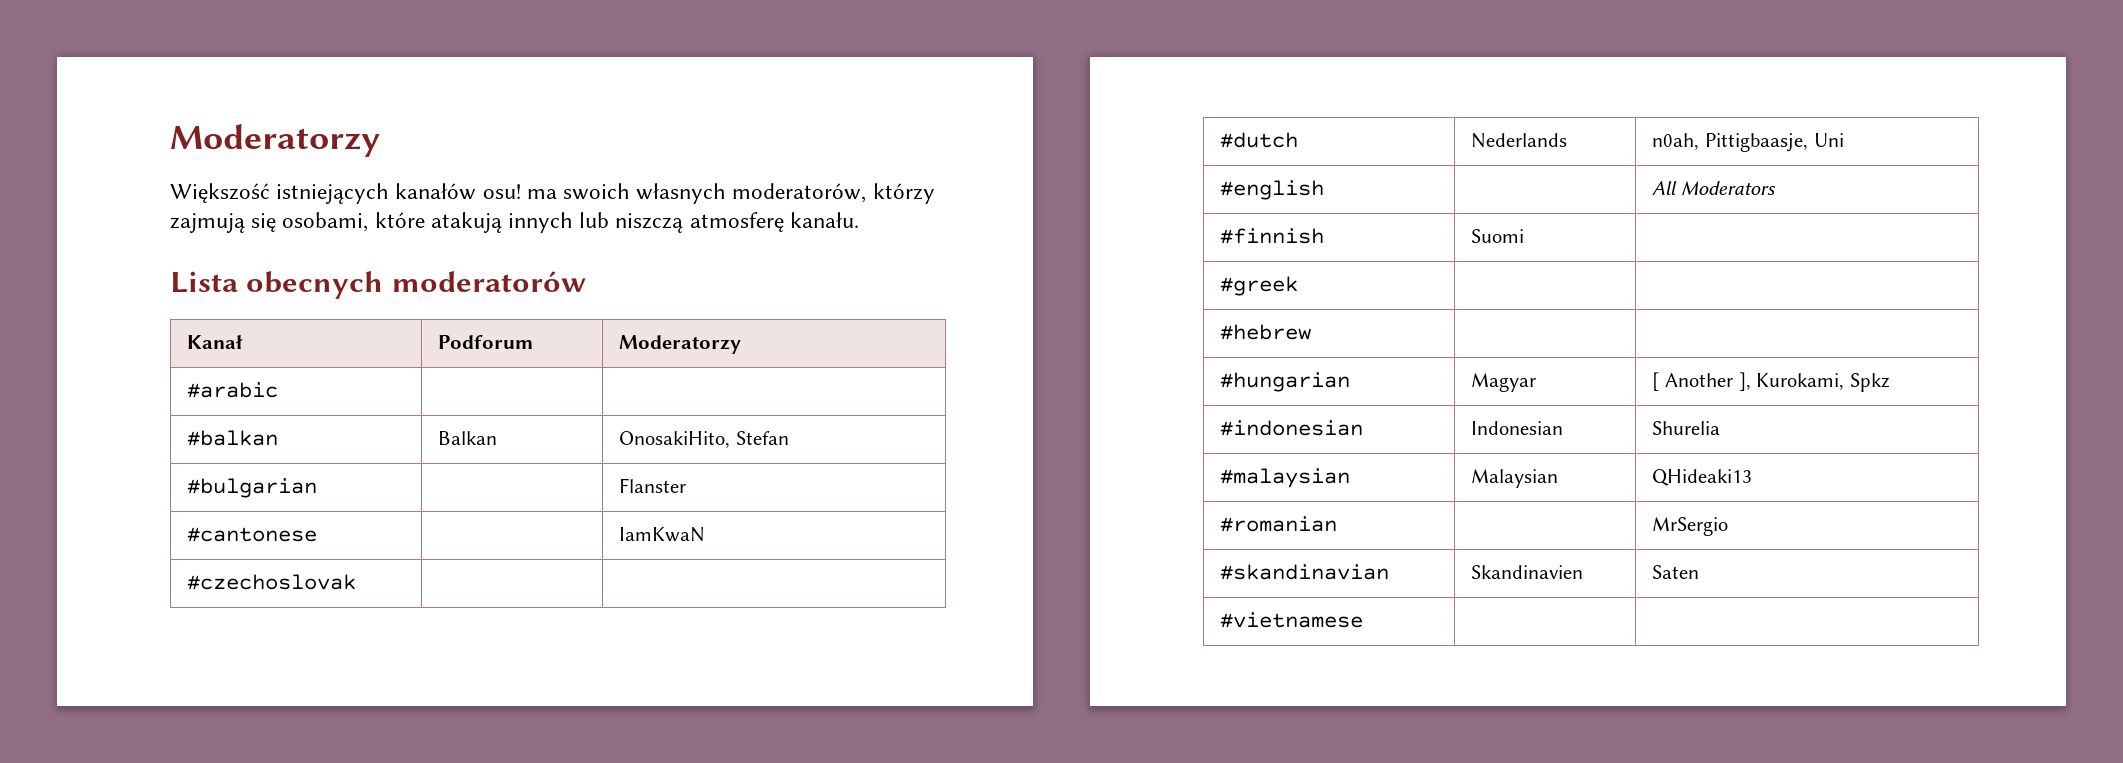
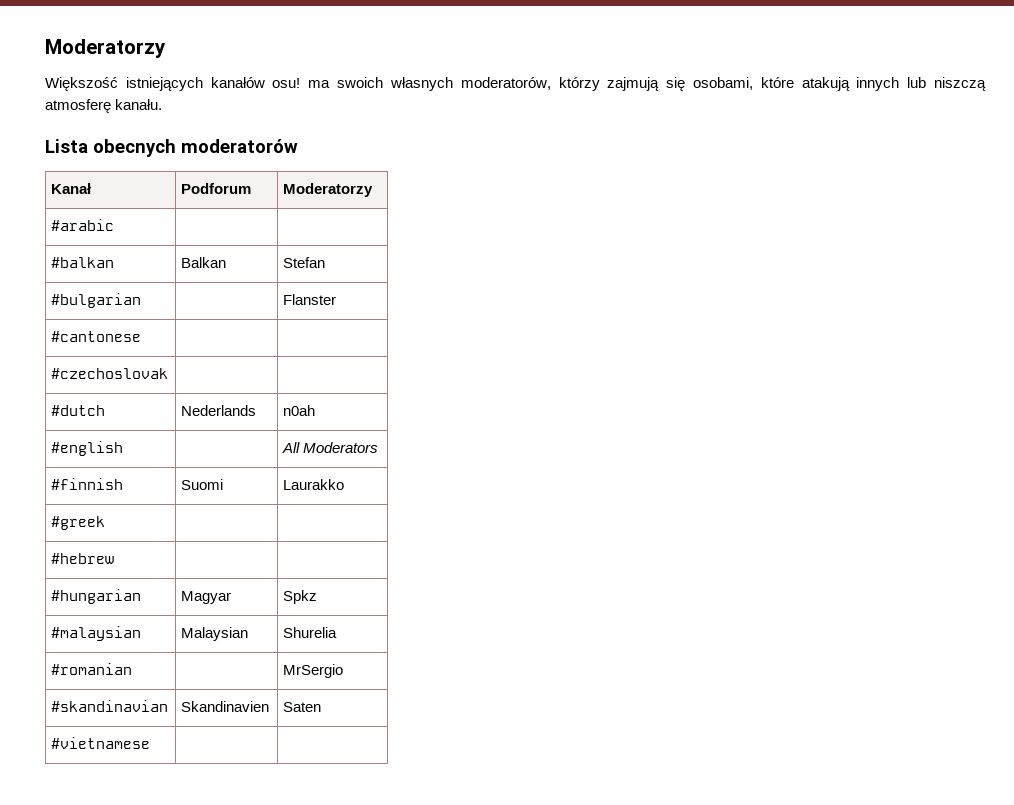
- #balkan | Balkan | OnosakiHito, Stefan
+ #balkan | Balkan | Stefan
- #cantonese | | IamKwaN
+ #cantonese | |
- #dutch | Nederlands | n0ah, Pittigbaasje, Uni
+ #dutch | Nederlands | n0ah
- #finnish | Suomi |
+ #finnish | Suomi | Laurakko
- #hungarian | Magyar | [ Another ], Kurokami, Spkz
- #indonesian | Indonesian | Shurelia
+ #hungarian | Magyar | Spkz
- #malaysian | Malaysian | QHideaki13
+ #malaysian | Malaysian | Shurelia

